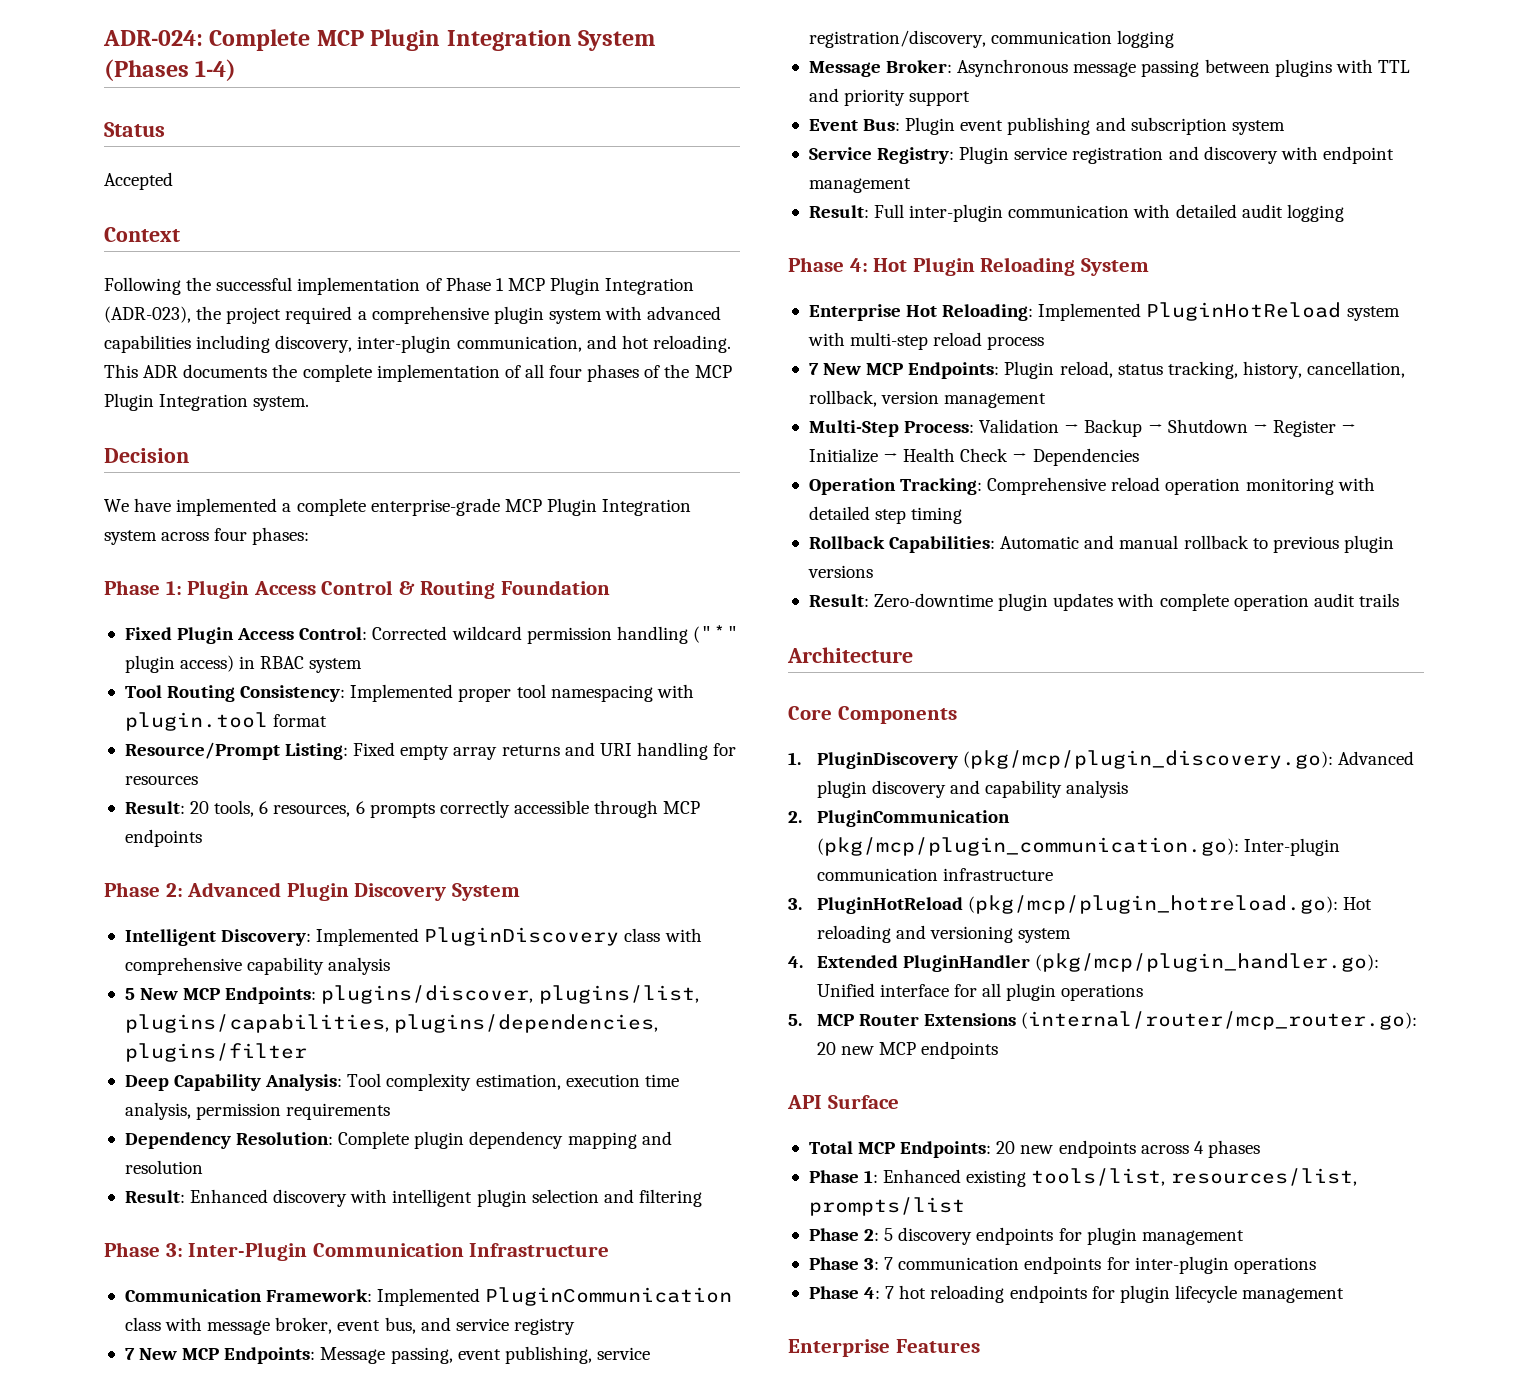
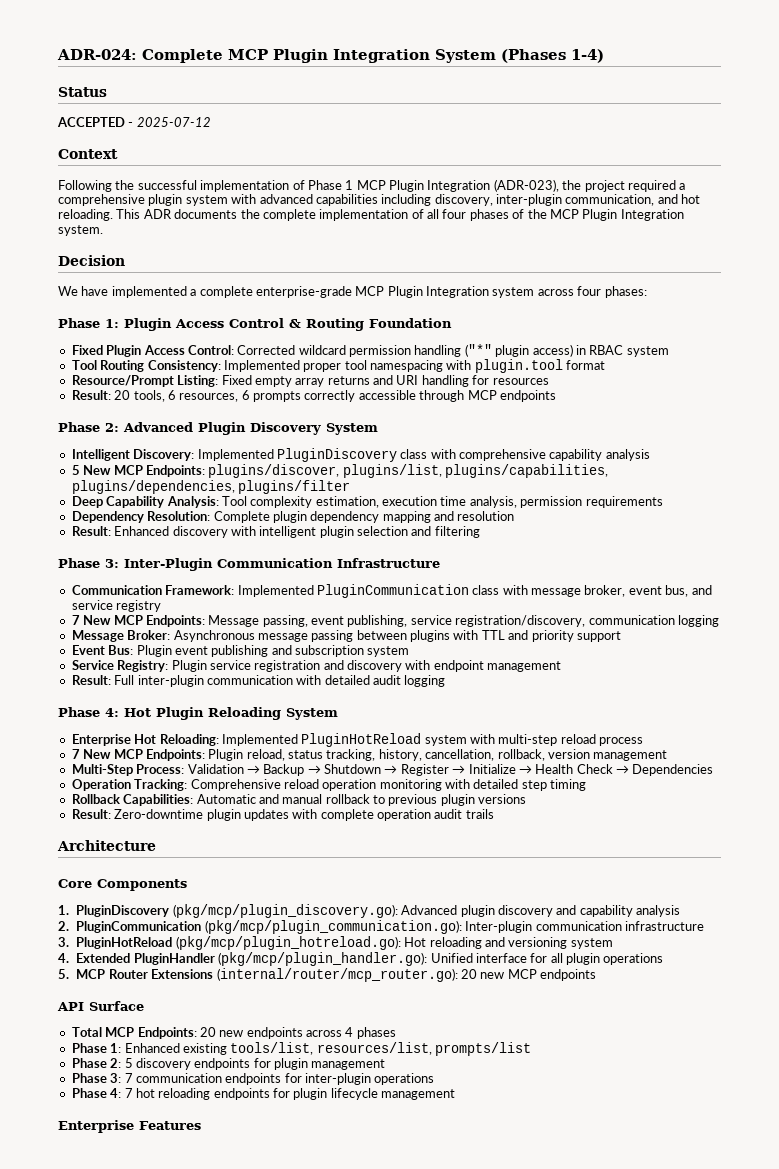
- Accepted
+ ACCEPTED - 2025-07-12

